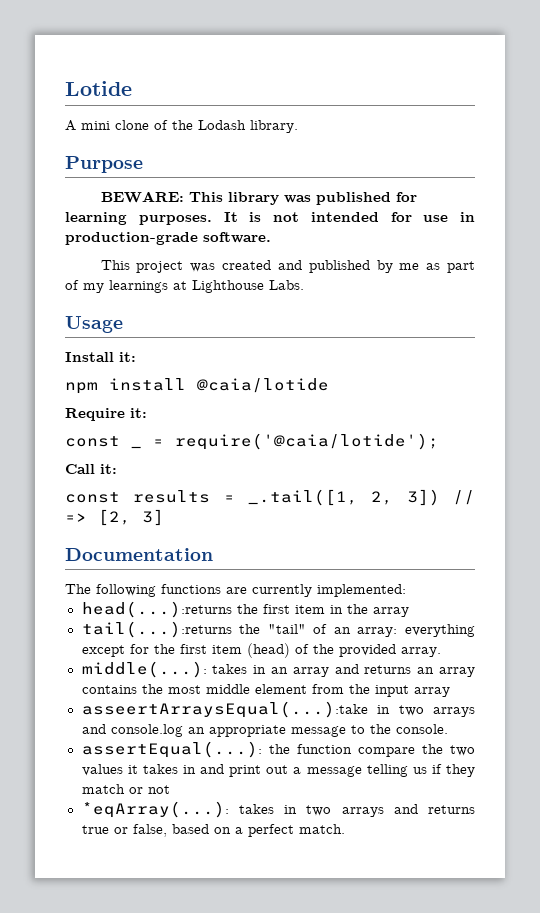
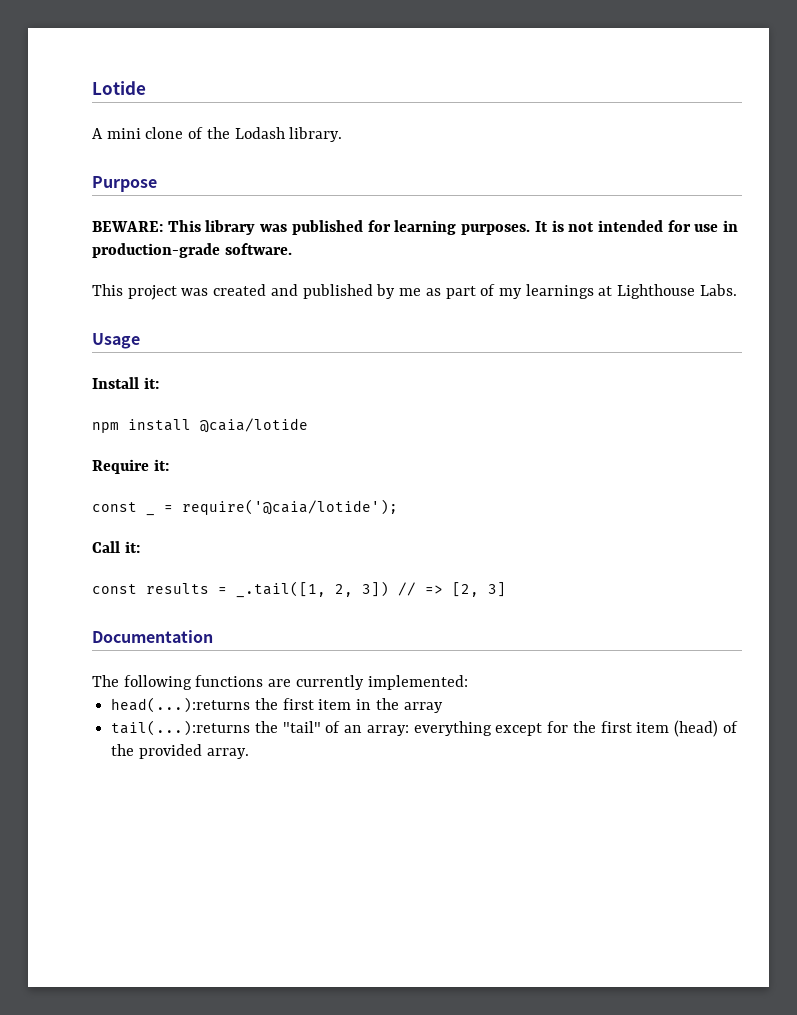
- middle(...): takes in an array and returns an array contains the most middle element from the input array
- asseertArraysEqual(...):take in two arrays and console.log an appropriate message to the console.
- assertEqual(...): the function compare the two values it takes in and print out a message telling us if they match or not
- *eqArray(...): takes in two arrays and returns true or false, based on a perfect match.

